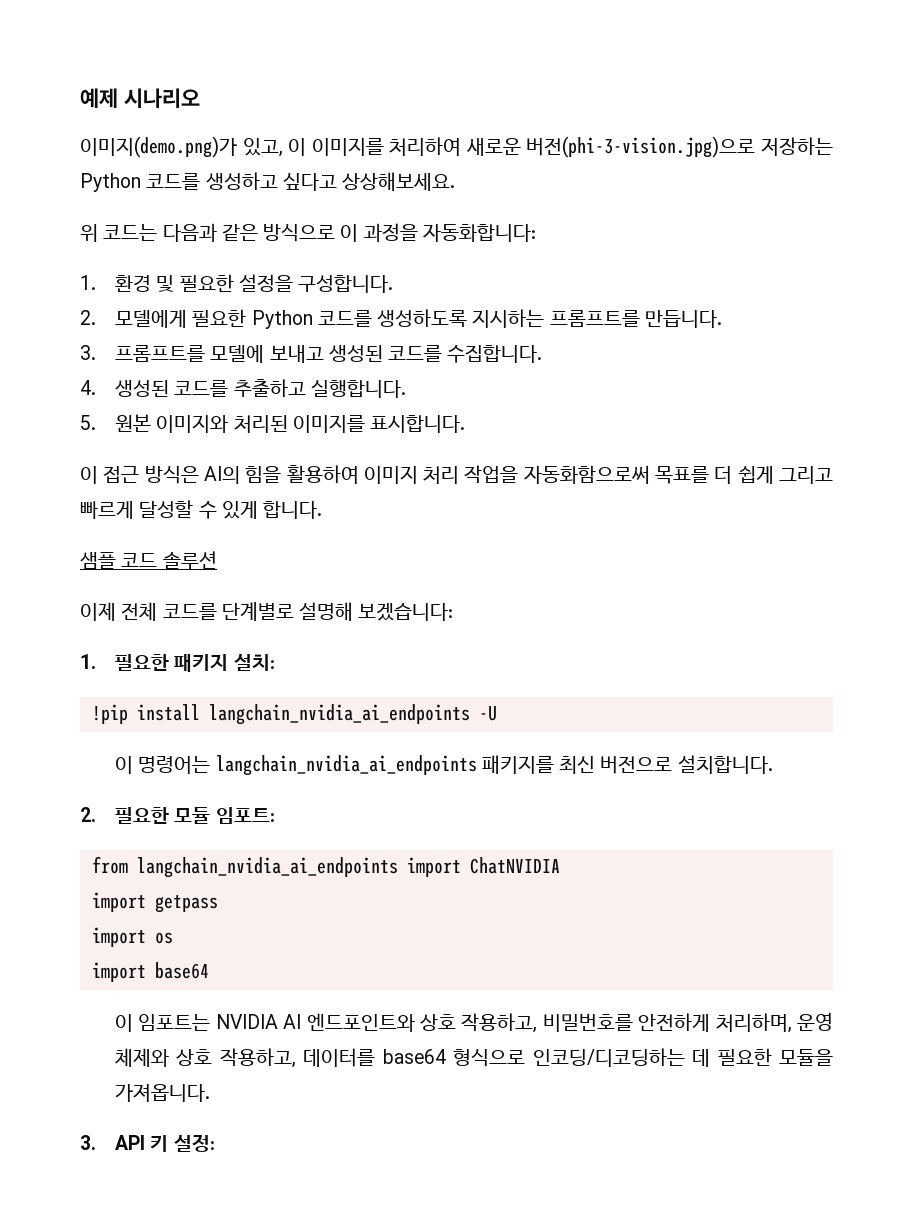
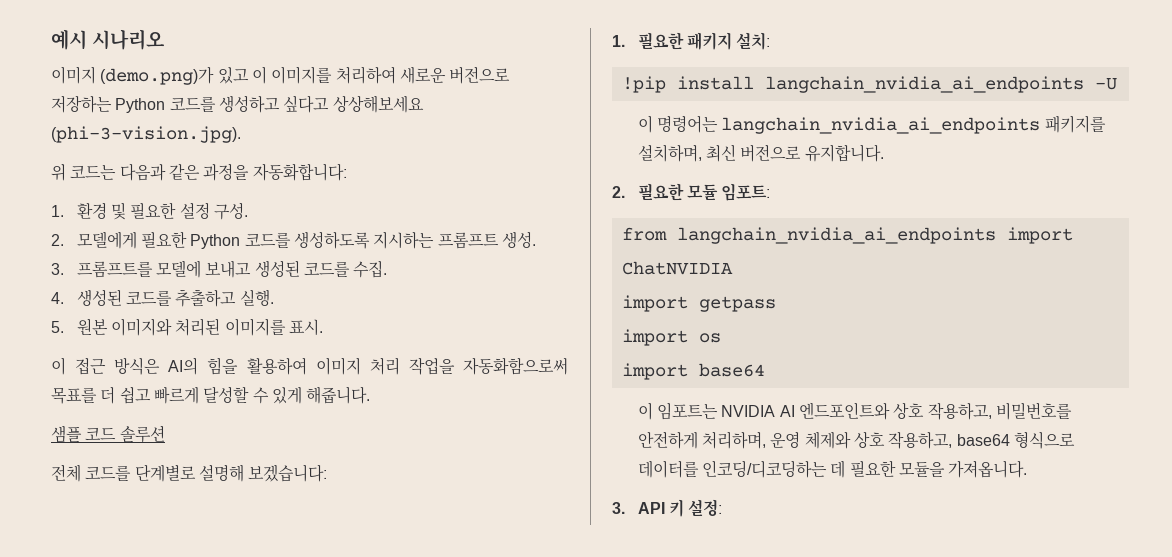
- 예제 시나리오
+ 예시 시나리오
- 이미지(demo.png)가 있고, 이 이미지를 처리하여 새로운 버전(phi-3-vision.jpg)으로 저장하는 Python 코드를 생성하고 싶다고 상상해보세요.
+ 이미지 (demo.png)가 있고 이 이미지를 처리하여 새로운 버전으로 저장하는 Python 코드를 생성하고 싶다고 상상해보세요 (phi-3-vision.jpg).
- 위 코드는 다음과 같은 방식으로 이 과정을 자동화합니다:
+ 위 코드는 다음과 같은 과정을 자동화합니다:
- 1. 환경 및 필요한 설정을 구성합니다.
+ 1. 환경 및 필요한 설정 구성.
- 2. 모델에게 필요한 Python 코드를 생성하도록 지시하는 프롬프트를 만듭니다.
+ 2. 모델에게 필요한 Python 코드를 생성하도록 지시하는 프롬프트 생성.
- 3. 프롬프트를 모델에 보내고 생성된 코드를 수집합니다.
+ 3. 프롬프트를 모델에 보내고 생성된 코드를 수집.
- 4. 생성된 코드를 추출하고 실행합니다.
+ 4. 생성된 코드를 추출하고 실행.
- 5. 원본 이미지와 처리된 이미지를 표시합니다.
+ 5. 원본 이미지와 처리된 이미지를 표시.
- 이 접근 방식은 AI의 힘을 활용하여 이미지 처리 작업을 자동화함으로써 목표를 더 쉽게 그리고 빠르게 달성할 수 있게 합니다.
+ 이 접근 방식은 AI의 힘을 활용하여 이미지 처리 작업을 자동화함으로써 목표를 더 쉽고 빠르게 달성할 수 있게 해줍니다.
- 이제 전체 코드를 단계별로 설명해 보겠습니다:
+ 전체 코드를 단계별로 설명해 보겠습니다:
- 이 명령어는 langchain_nvidia_ai_endpoints 패키지를 최신 버전으로 설치합니다.
+ 이 명령어는 langchain_nvidia_ai_endpoints 패키지를 설치하며, 최신 버전으로 유지합니다.
- 이 임포트는 NVIDIA AI 엔드포인트와 상호 작용하고, 비밀번호를 안전하게 처리하며, 운영 체제와 상호 작용하고, 데이터를 base64 형식으로 인코딩/디코딩하는 데 필요한 모듈을 가져옵니다.
+ 이 임포트는 NVIDIA AI 엔드포인트와 상호 작용하고, 비밀번호를 안전하게 처리하며, 운영 체제와 상호 작용하고, base64 형식으로 데이터를 인코딩/디코딩하는 데 필요한 모듈을 가져옵니다.

